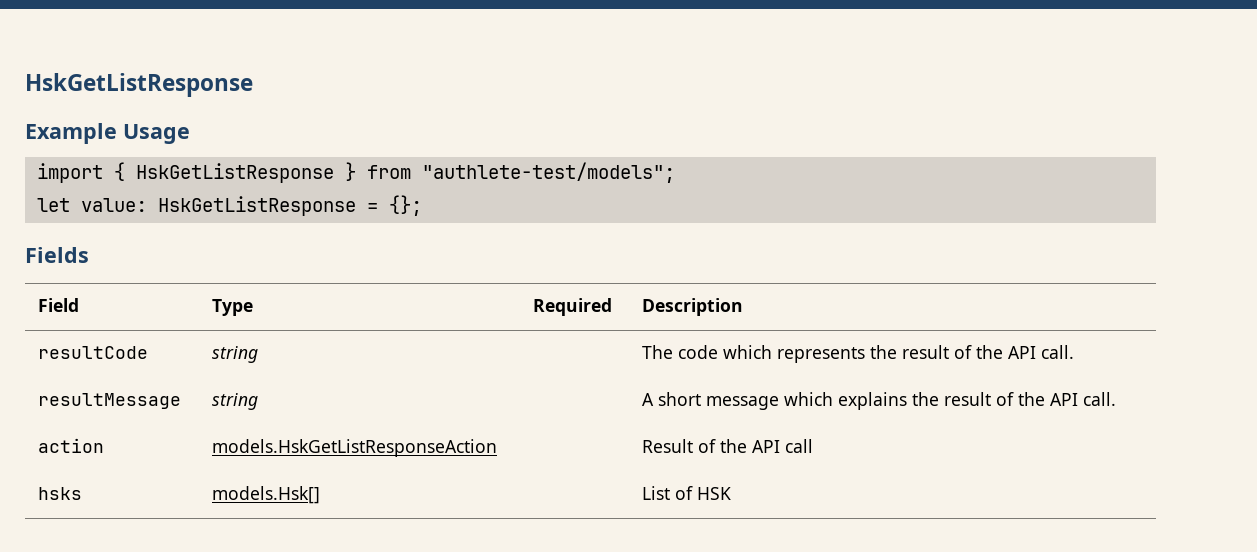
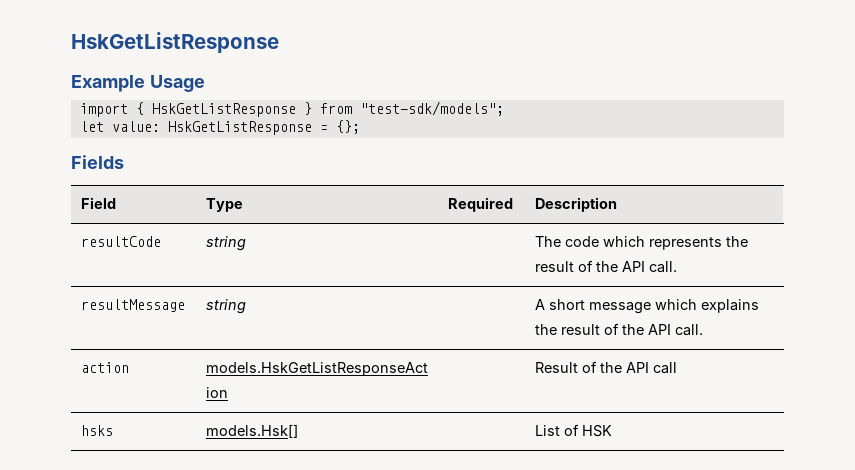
- import { HskGetListResponse } from "authlete-test/models";
+ import { HskGetListResponse } from "test-sdk/models";

